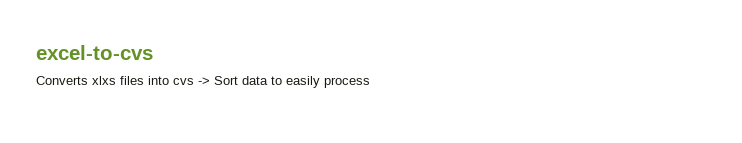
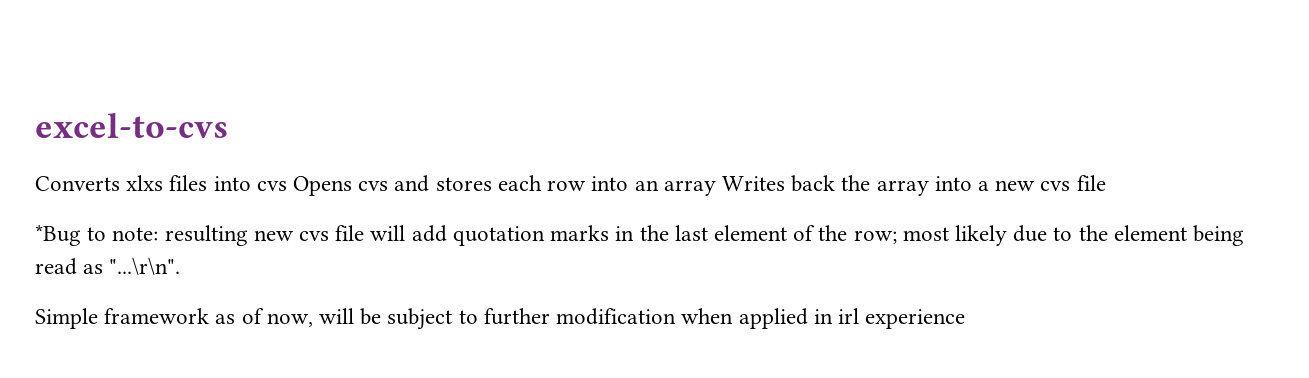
- Converts xlxs files into cvs -> Sort data to easily process
+ Converts xlxs files into cvs Opens cvs and stores each row into an array Writes back the array into a new cvs file
+ *Bug to note: resulting new cvs file will add quotation marks in the last element of the row; most likely due to the element being read as "...\r\n".
+ Simple framework as of now, will be subject to further modification when applied in irl experience

